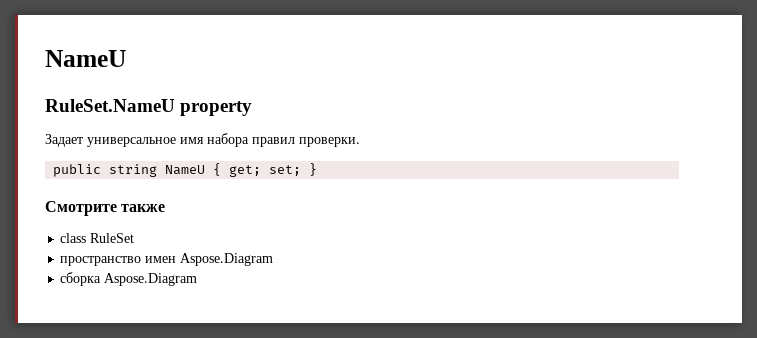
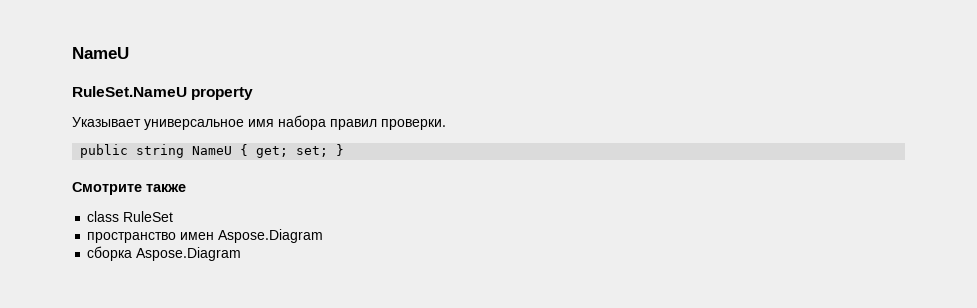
- Задает универсальное имя набора правил проверки.
+ Указывает универсальное имя набора правил проверки.

